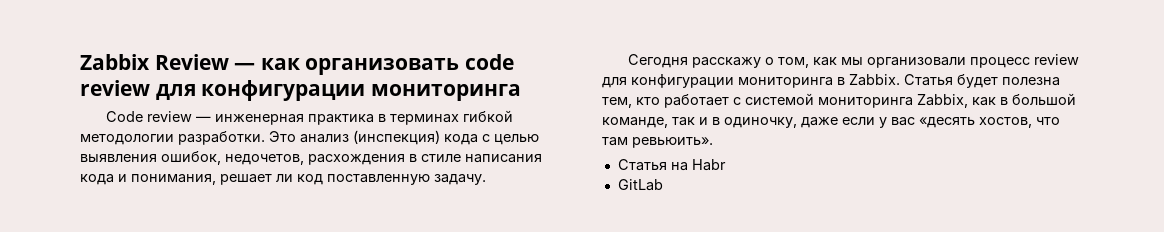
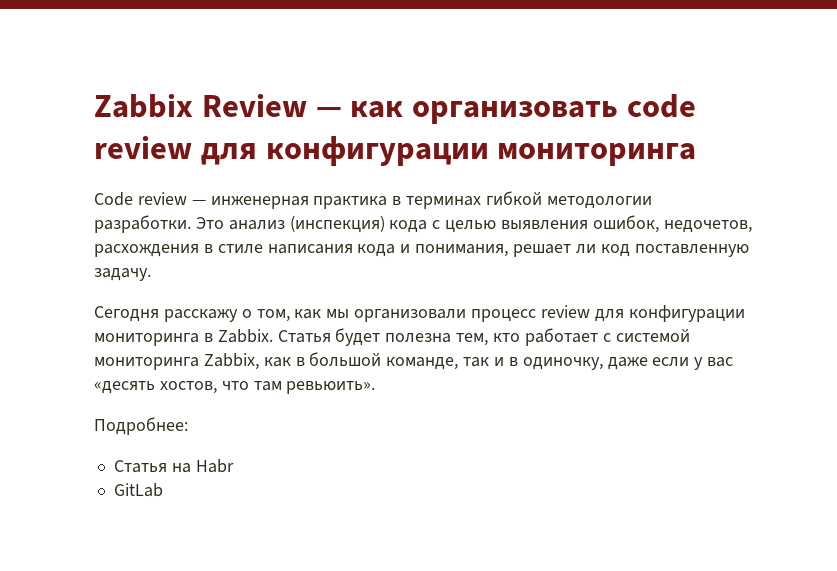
+ Подробнее:

